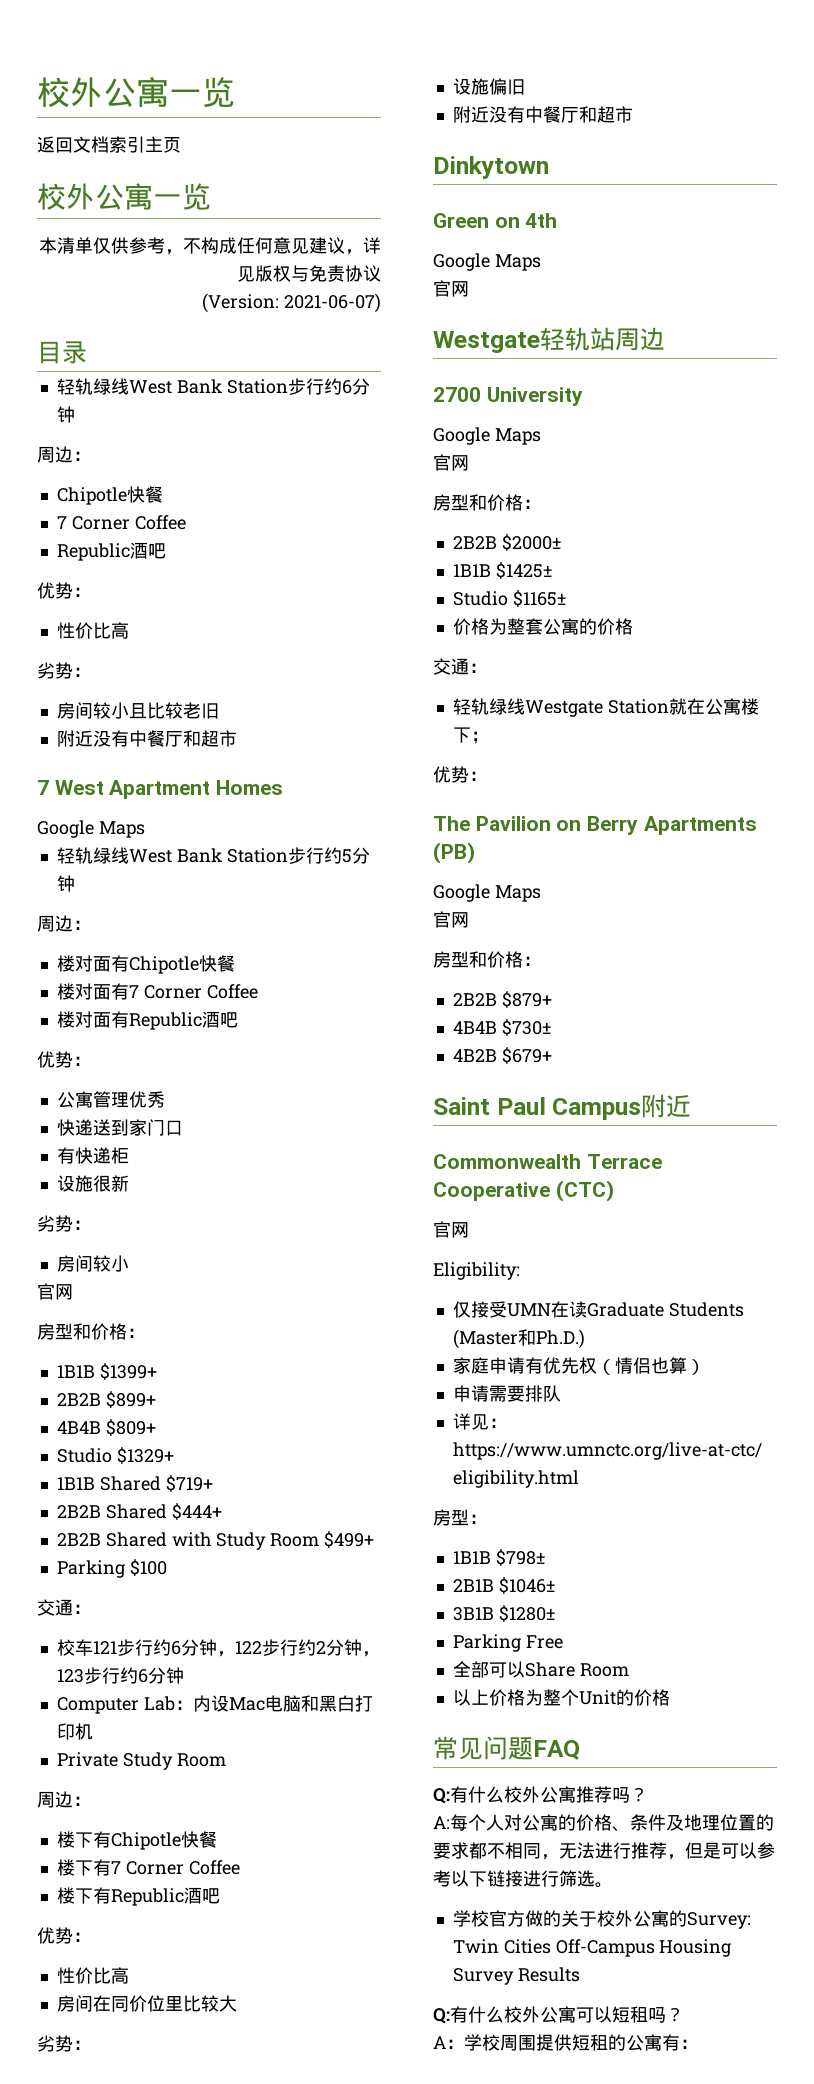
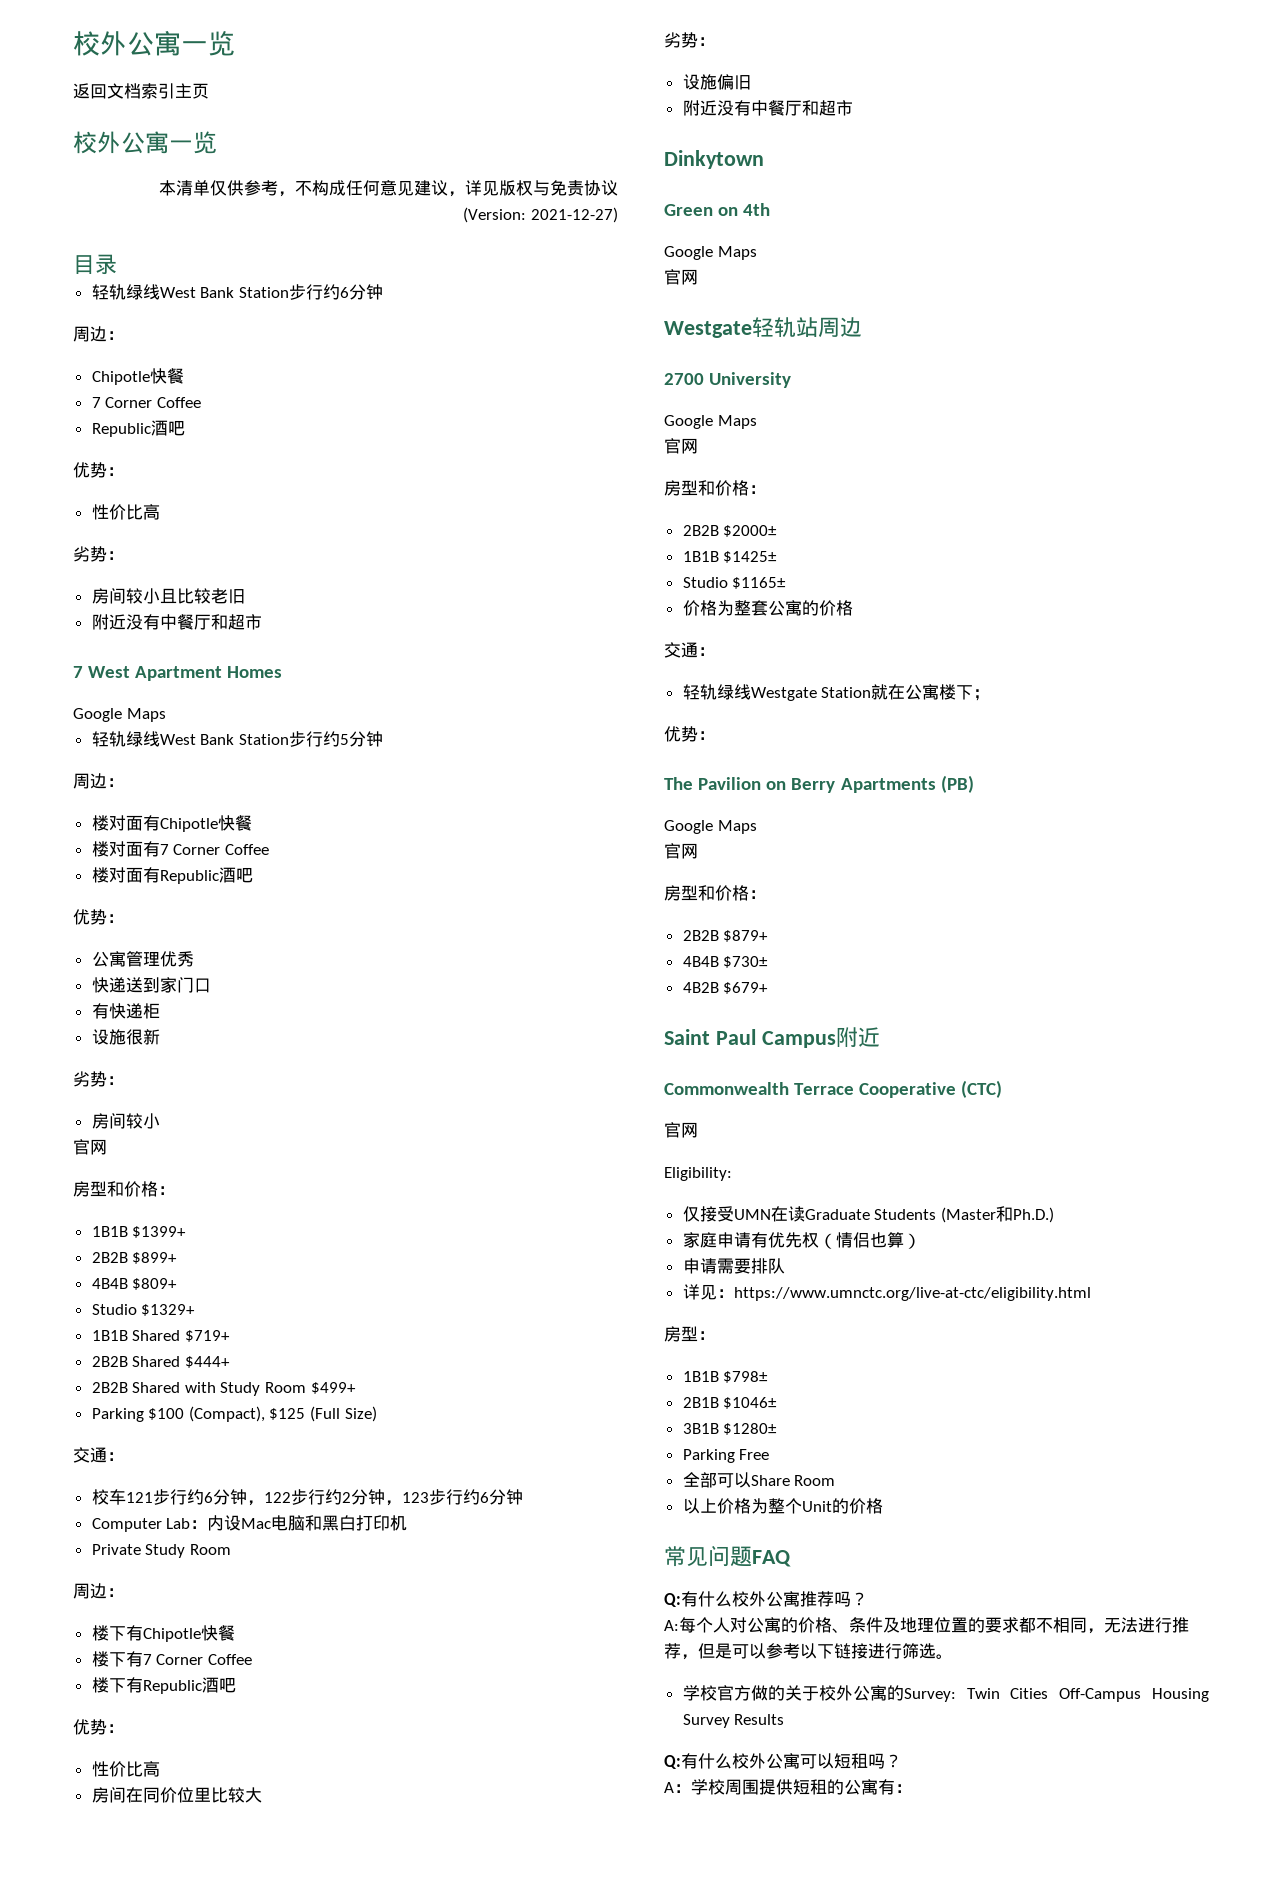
- (Version: 2021-06-07)
+ (Version: 2021-12-27)
- Parking $100
+ Parking $100 (Compact), $125 (Full Size)

